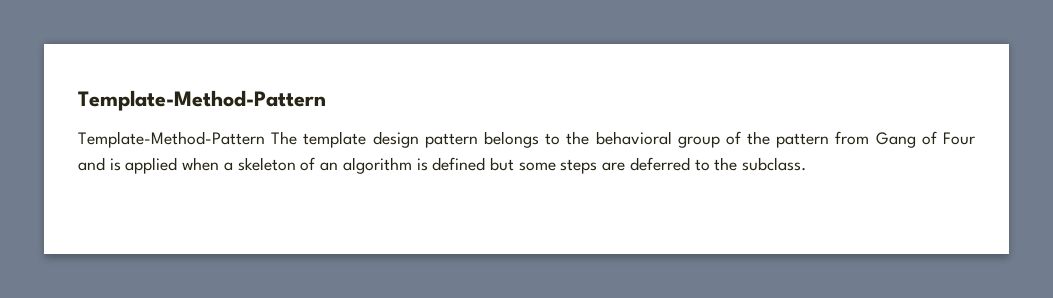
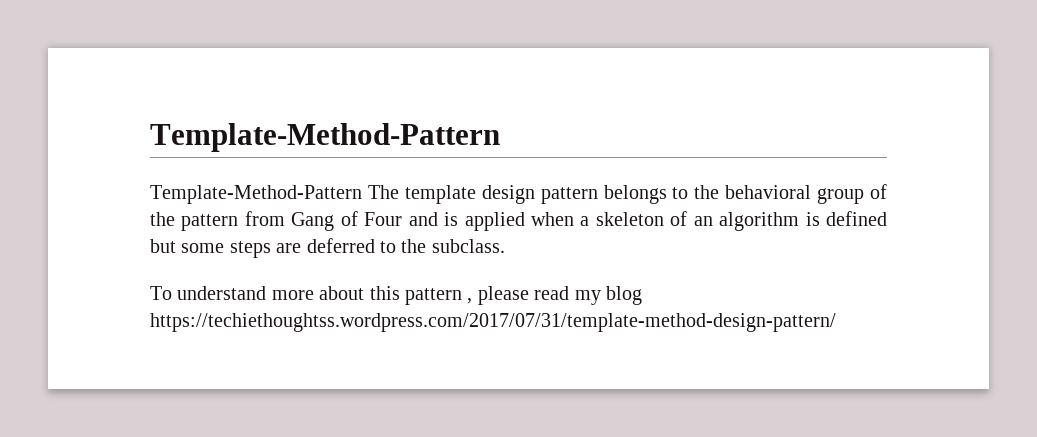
+ To understand more about this pattern , please read my blog https://techiethoughtss.wordpress.com/2017/07/31/template-method-design-pattern/

